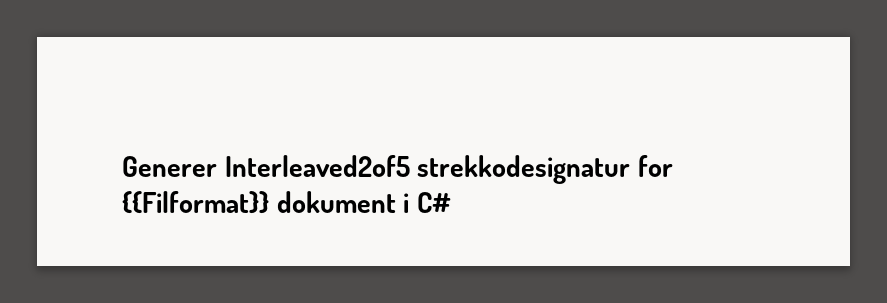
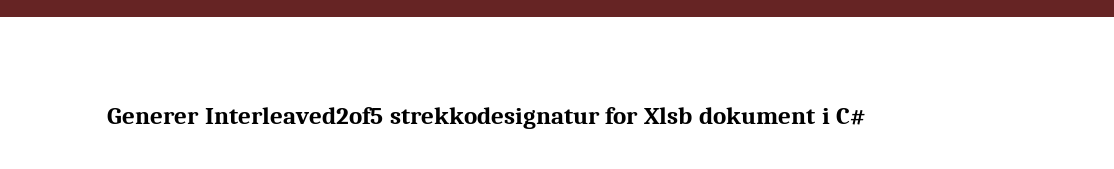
- Generer Interleaved2of5 strekkodesignatur for {{Filformat}} dokument i C#
+ Generer Interleaved2of5 strekkodesignatur for Xlsb dokument i C#

